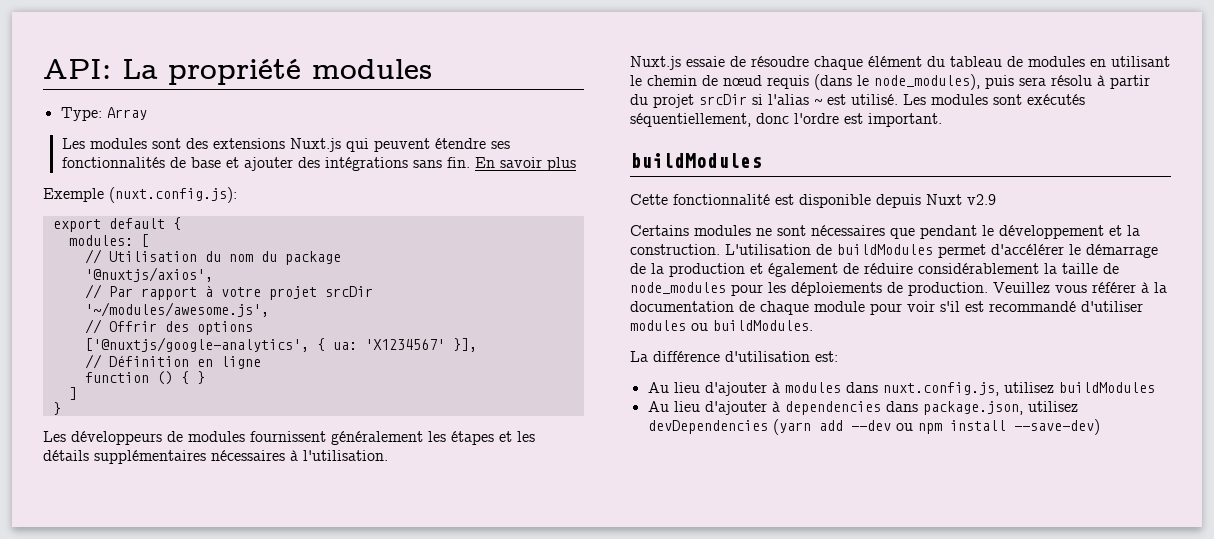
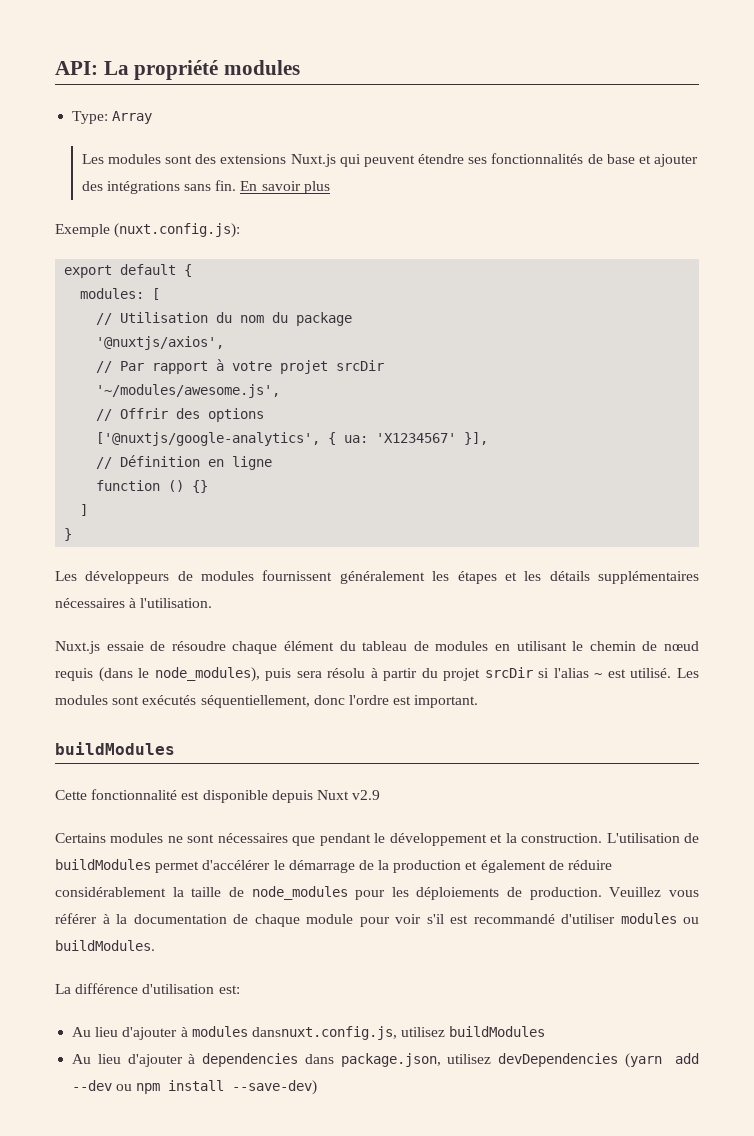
- function () { }
+ function () {}
- Au lieu d'ajouter à modules dans nuxt.config.js, utilisez buildModules
+ Au lieu d'ajouter à modules dansnuxt.config.js, utilisez buildModules

